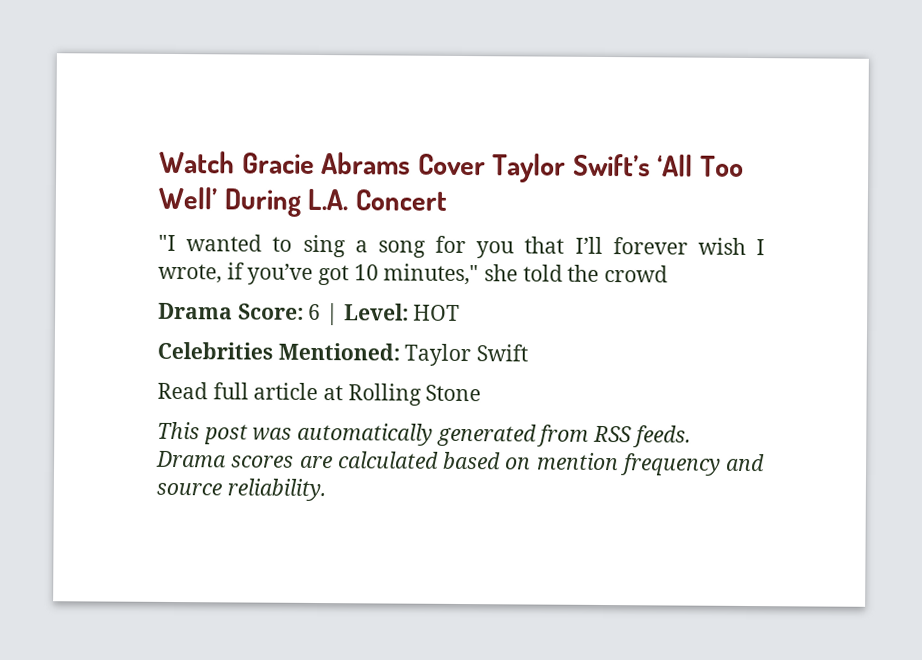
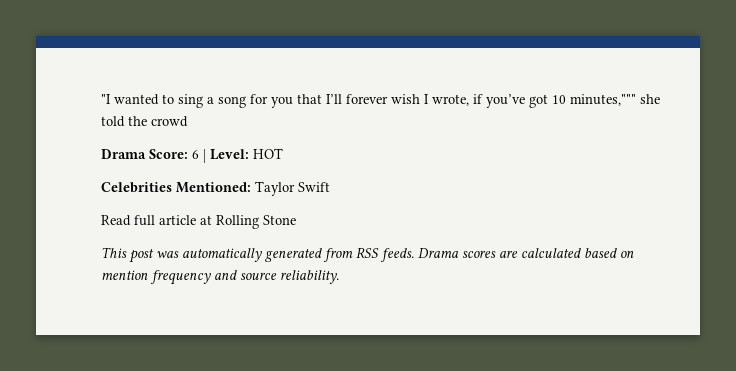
- Watch Gracie Abrams Cover Taylor Swift’s ‘All Too Well’ During L.A. Concert
- "I wanted to sing a song for you that I’ll forever wish I wrote, if you’ve got 10 minutes," she told the crowd
+ "I wanted to sing a song for you that I’ll forever wish I wrote, if you’ve got 10 minutes,""" she told the crowd

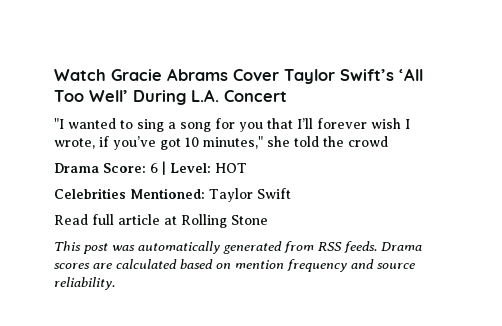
+ Watch Gracie Abrams Cover Taylor Swift’s ‘All Too Well’ During L.A. Concert
- "I wanted to sing a song for you that I’ll forever wish I wrote, if you’ve got 10 minutes,""" she told the crowd
+ "I wanted to sing a song for you that I’ll forever wish I wrote, if you’ve got 10 minutes," she told the crowd

